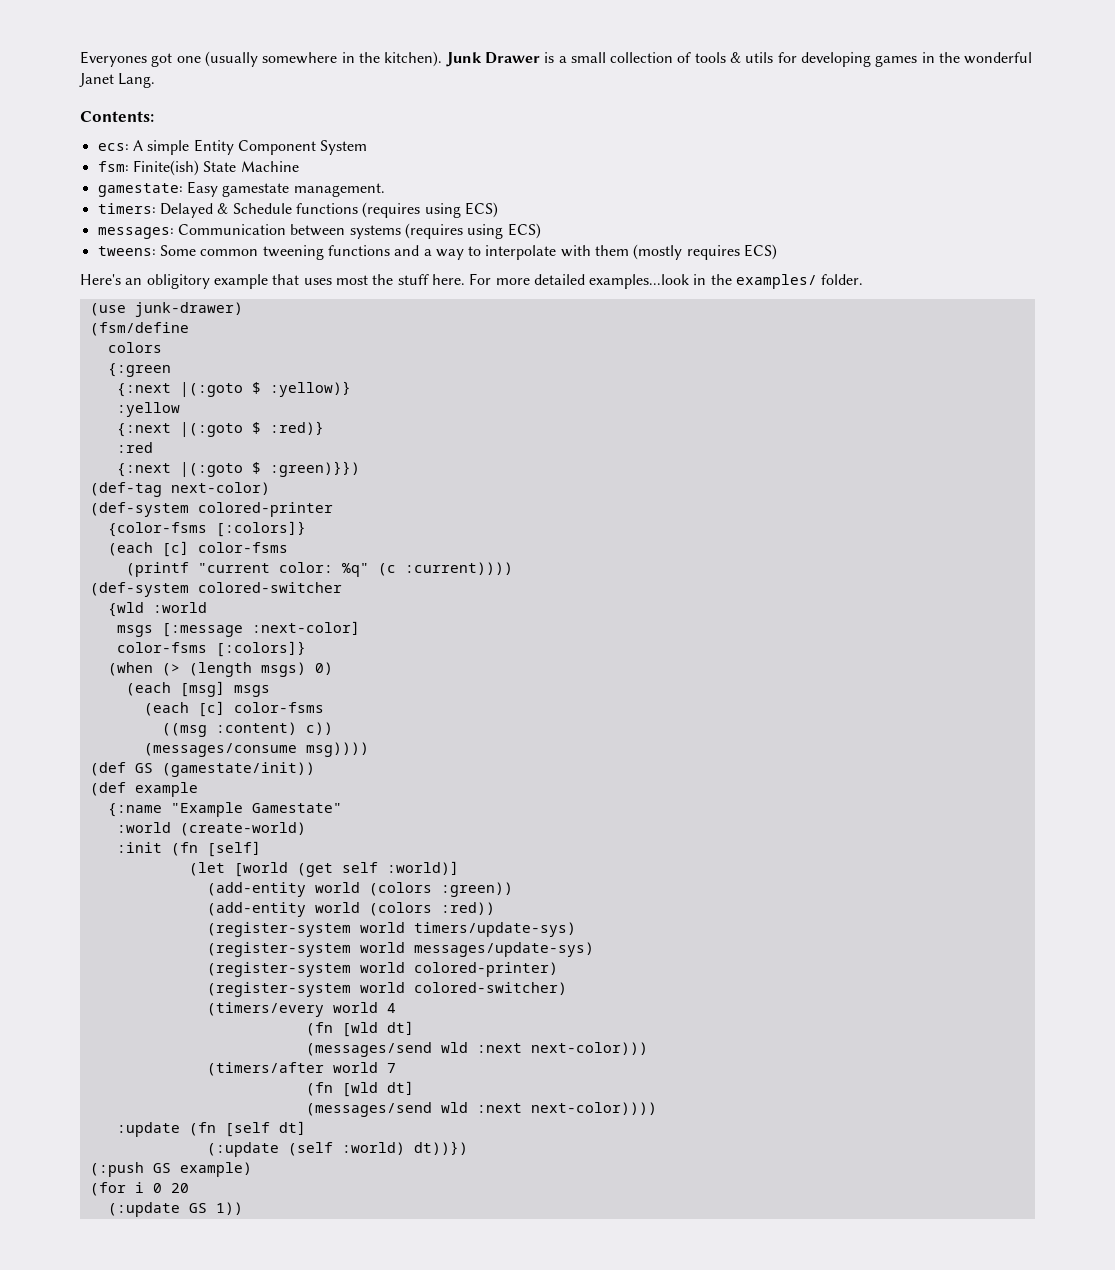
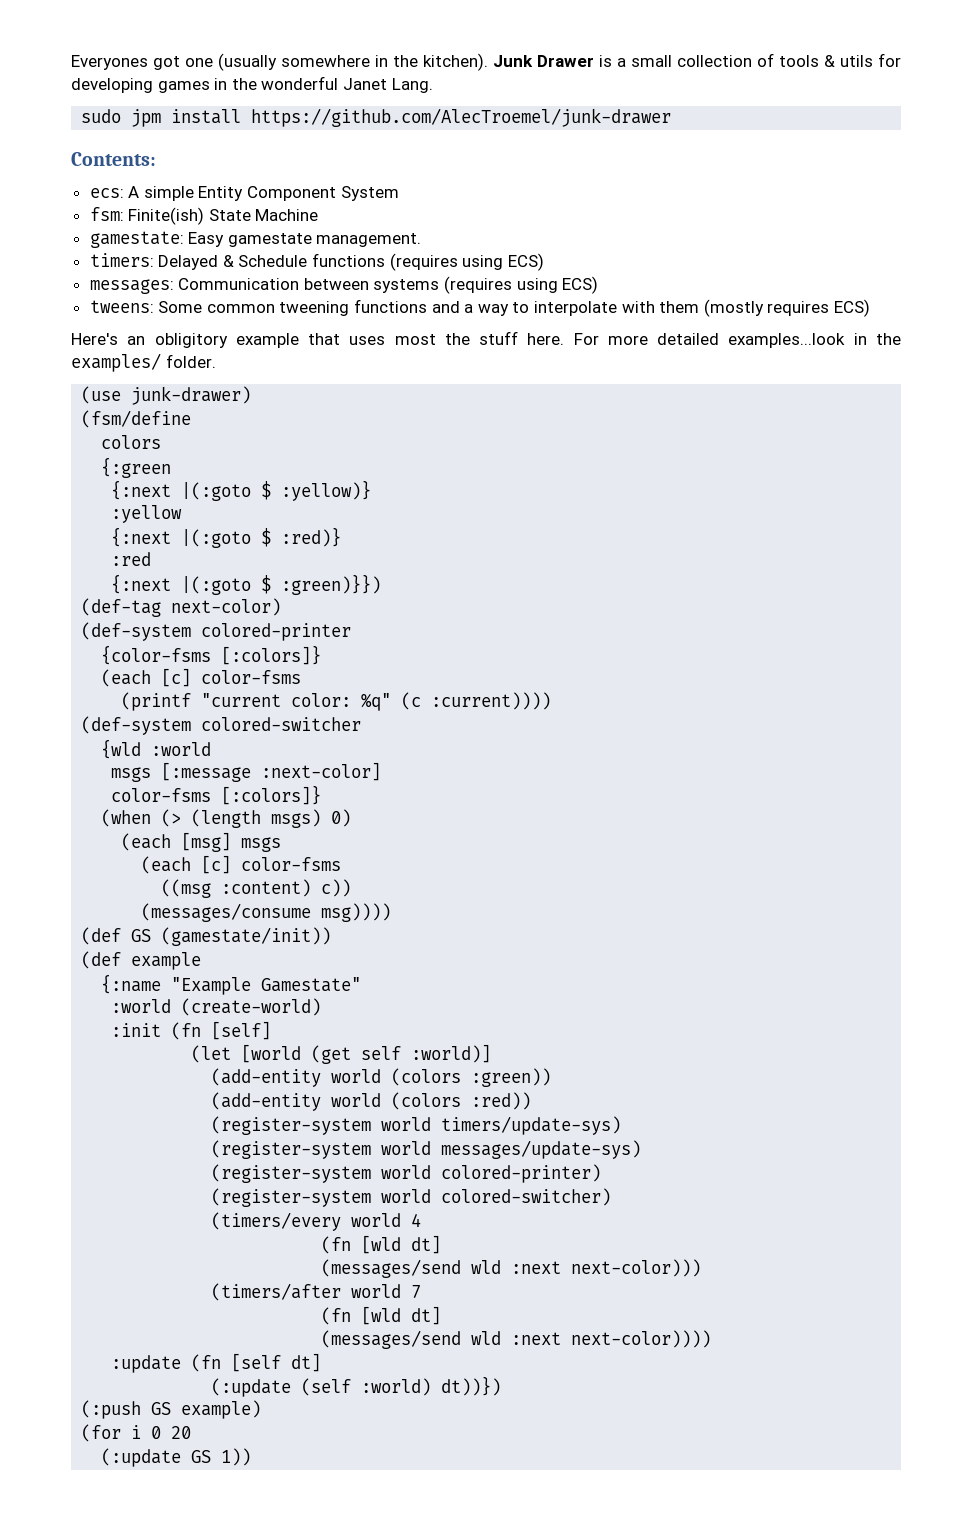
+ sudo jpm install https://github.com/AlecTroemel/junk-drawer

